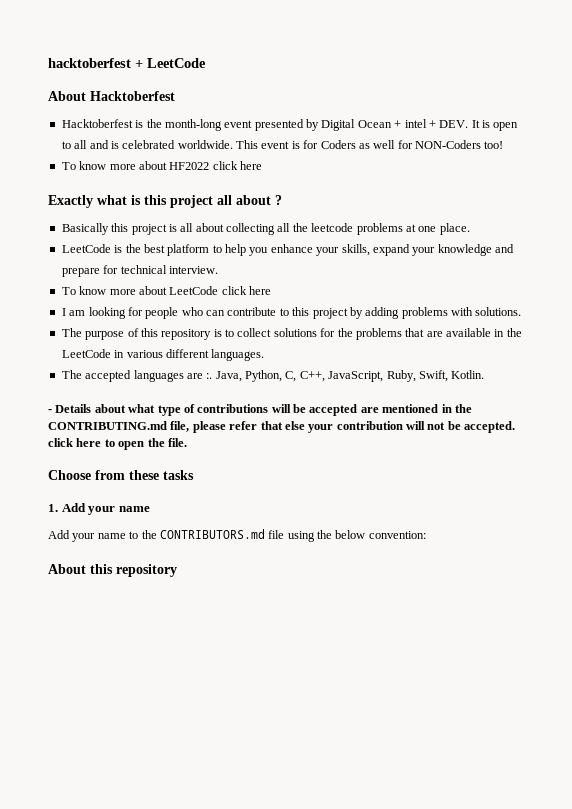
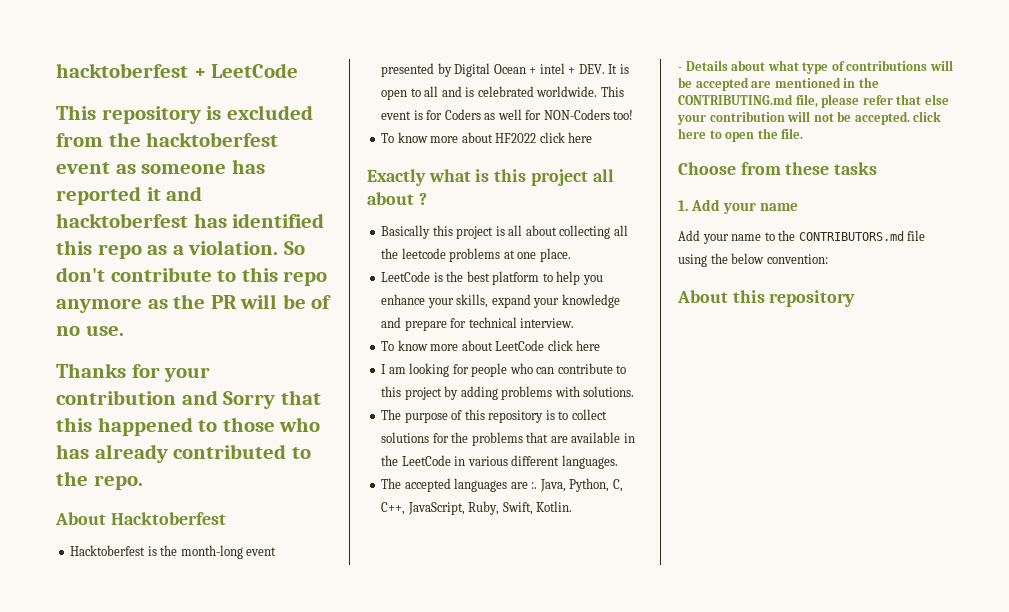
+ This repository is excluded from the hacktoberfest event as someone has reported it and hacktoberfest has identified this repo as a violation. So don't contribute to this repo anymore as the PR will be of no use.
+ Thanks for your contribution and Sorry that this happened to those who has already contributed to the repo.

